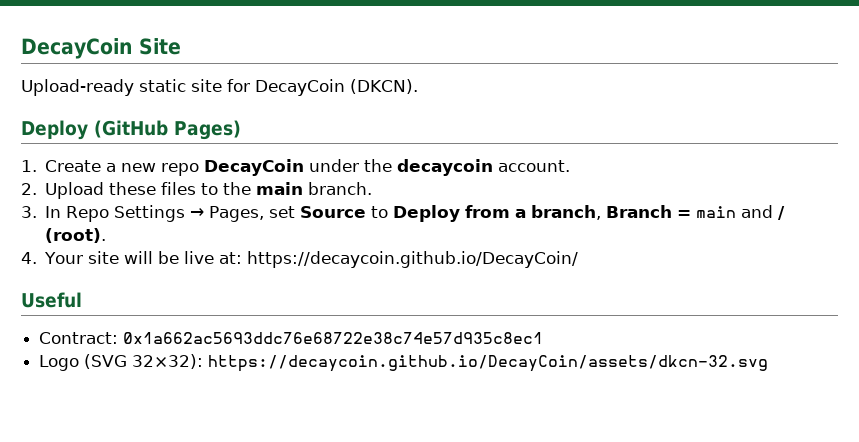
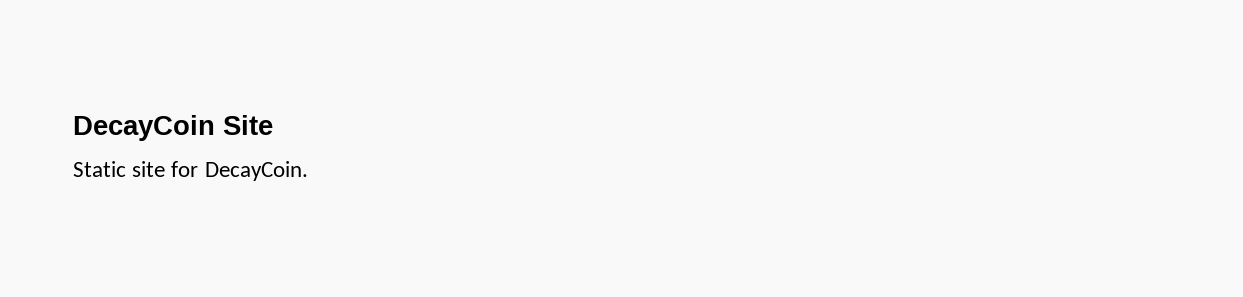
- Upload-ready static site for DecayCoin (DKCN).
- Deploy (GitHub Pages)
- 1. Create a new repo DecayCoin under the decaycoin account.
- 2. Upload these files to the main branch.
- 3. In Repo Settings → Pages, set Source to Deploy from a branch, Branch = main and / (root).
- 4. Your site will be live at: https://decaycoin.github.io/DecayCoin/
- Useful
- Contract: 0x1a662ac5693ddc76e68722e38c74e57d935c8ec1
- Logo (SVG 32×32): https://decaycoin.github.io/DecayCoin/assets/dkcn-32.svg
+ Static site for DecayCoin.

